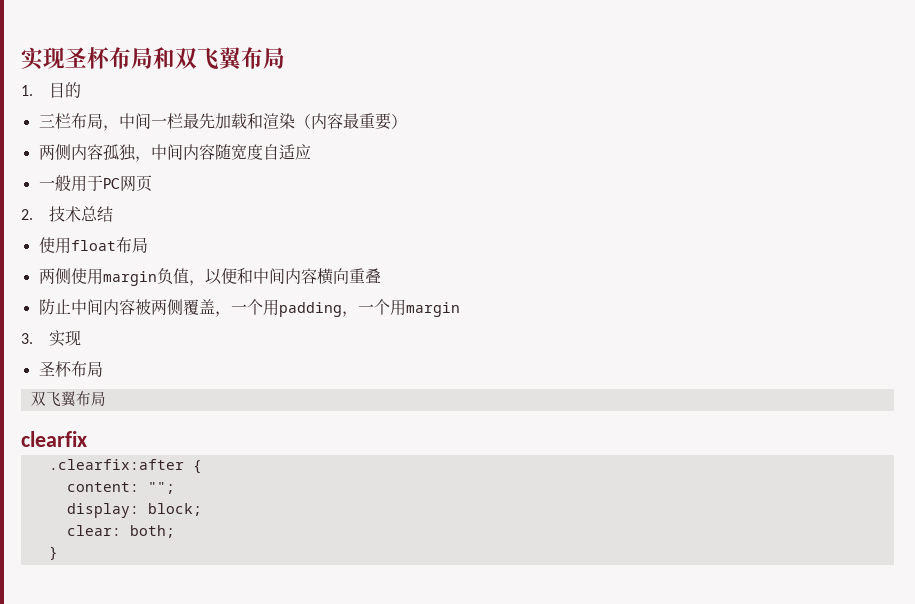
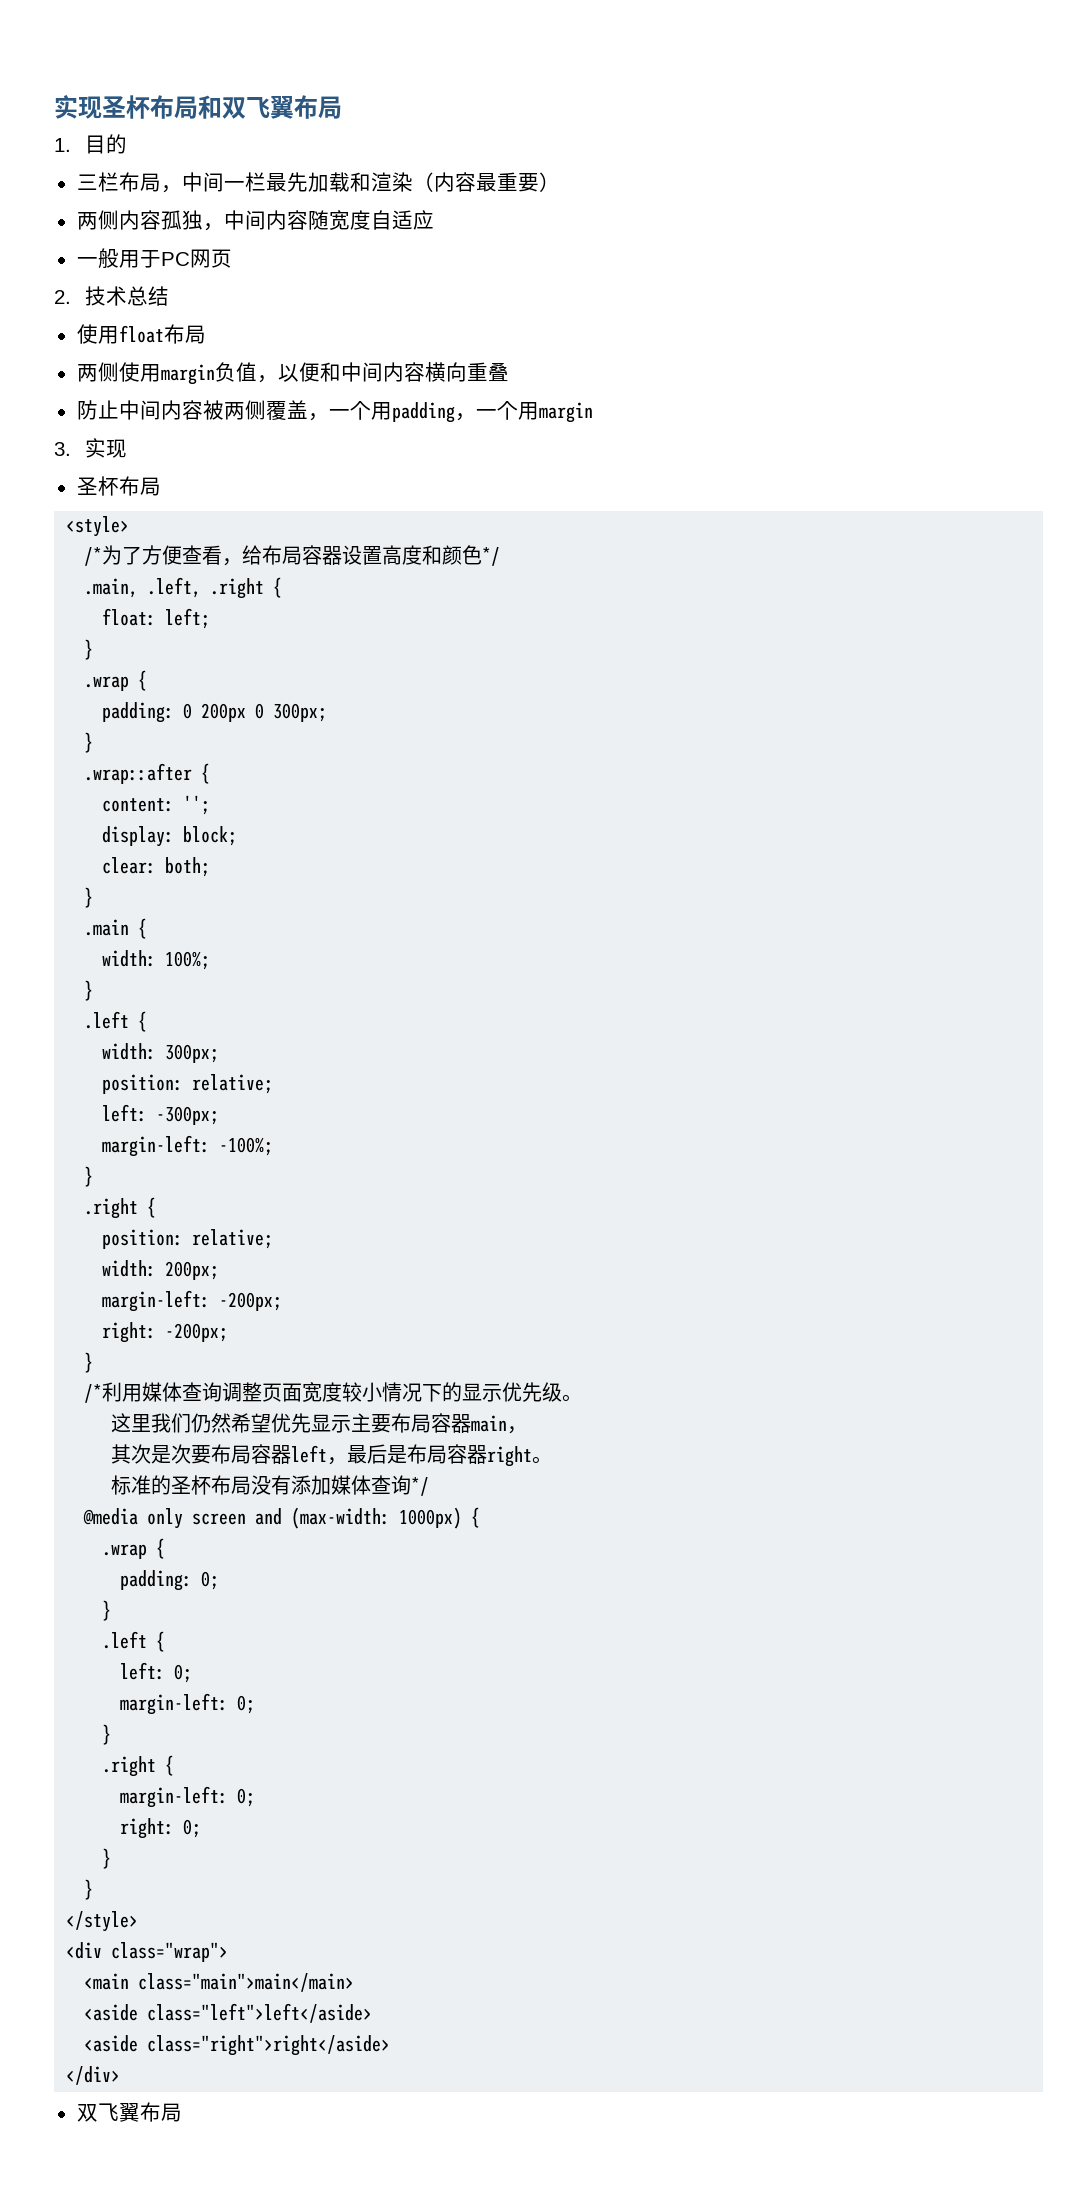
  3.实现
  圣杯布局
- 双飞翼布局
- clearfix
- .clearfix:after {
+ <style>
+ /*为了方便查看，给布局容器设置高度和颜色*/
+ .main, .left, .right {
+ float: left;
+ }
+ .wrap {
+ padding: 0 200px 0 300px;
+ }
+ .wrap::after {
- content: "";
+ content: '';
+ .main {
+ width: 100%;
+ }
+ .left {
+ width: 300px;
+ position: relative;
+ left: -300px;
+ margin-left: -100%;
+ }
+ .right {
+ position: relative;
+ width: 200px;
+ margin-left: -200px;
+ right: -200px;
+ }
+ /*利用媒体查询调整页面宽度较小情况下的显示优先级。
+ 这里我们仍然希望优先显示主要布局容器main，
+ 其次是次要布局容器left，最后是布局容器right。
+ 标准的圣杯布局没有添加媒体查询*/
+ @media only screen and (max-width: 1000px) {
+ .wrap {
+ padding: 0;
+ }
+ .left {
+ left: 0;
+ margin-left: 0;
+ }
+ .right {
+ margin-left: 0;
+ right: 0;
+ }
+ }
+ </style>
+ <div class="wrap">
+ <main class="main">main</main>
+ <aside class="left">left</aside>
+ <aside class="right">right</aside>
+ </div>
+ 双飞翼布局

